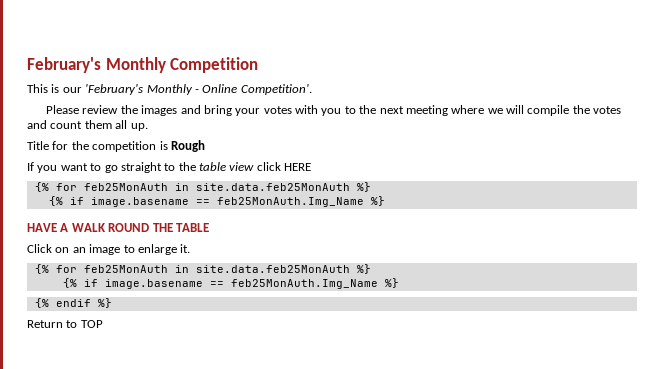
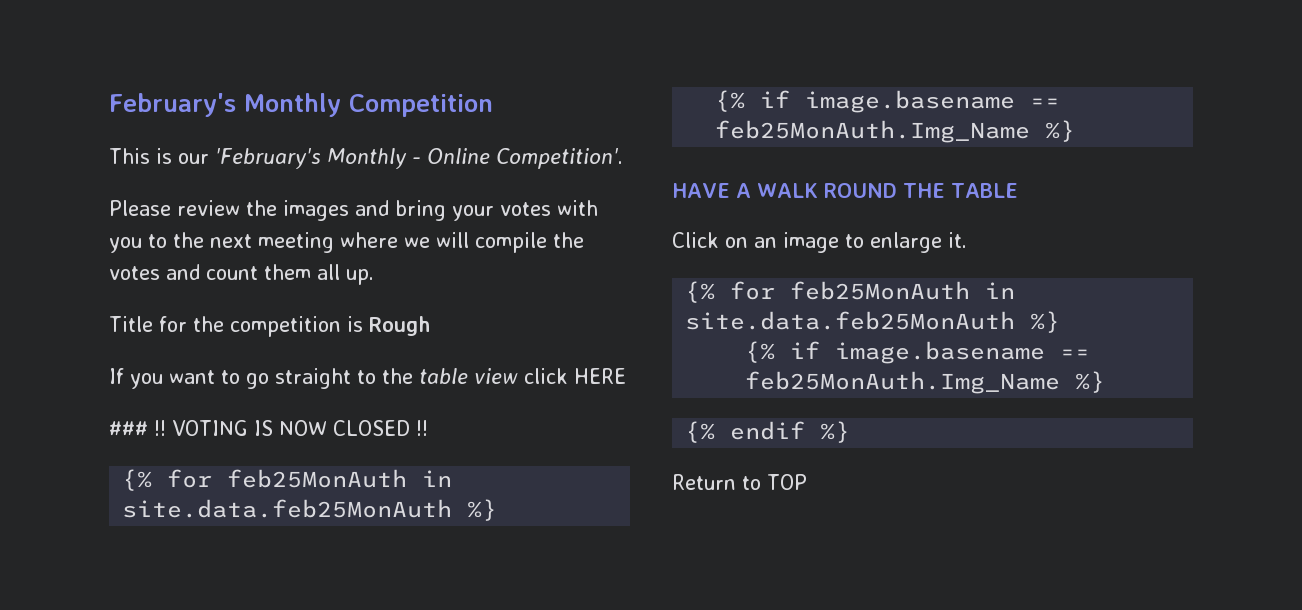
+ ### !! VOTING IS NOW CLOSED !!

